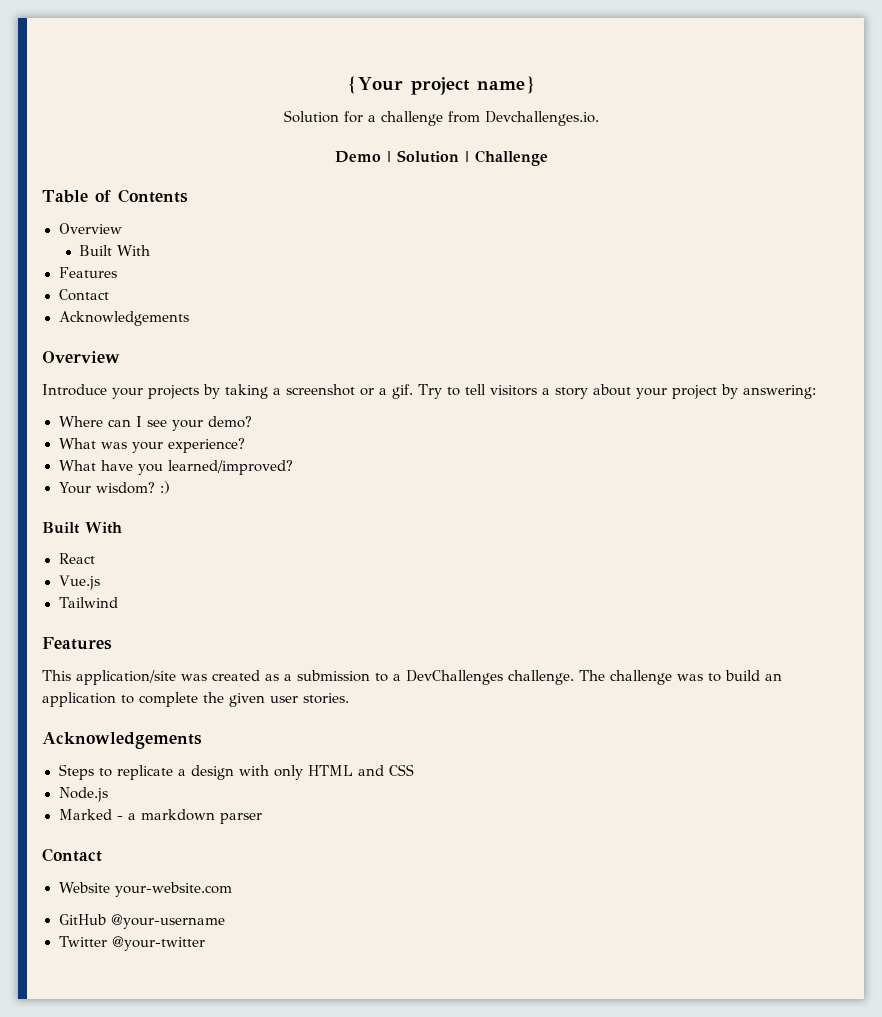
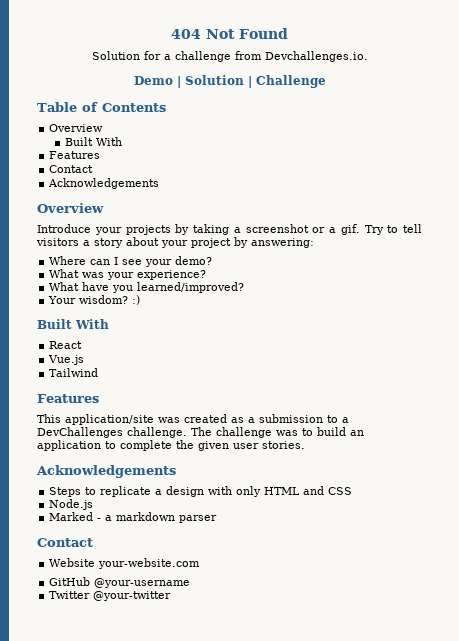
- {Your project name}
+ 404 Not Found

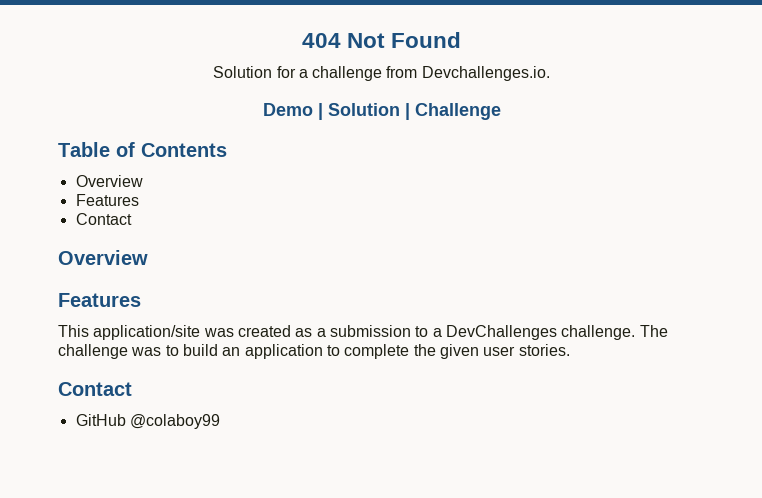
  Table of Contents
  Overview
- Built With
  Features
  Contact
- Acknowledgements
  Overview
- Introduce your projects by taking a screenshot or a gif. Try to tell visitors a story about your project by answering:
- Where can I see your demo?
- What was your experience?
- What have you learned/improved?
- Your wisdom? :)
- Built With
- React
- Vue.js
- Tailwind
  The challenge was to build an application to complete the given user stories.
- Acknowledgements
- Steps to replicate a design with only HTML and CSS
- Node.js
- Marked - a markdown parser
  Contact
- Website your-website.com
- GitHub @your-username
- Twitter @your-twitter
+ GitHub @colaboy99

